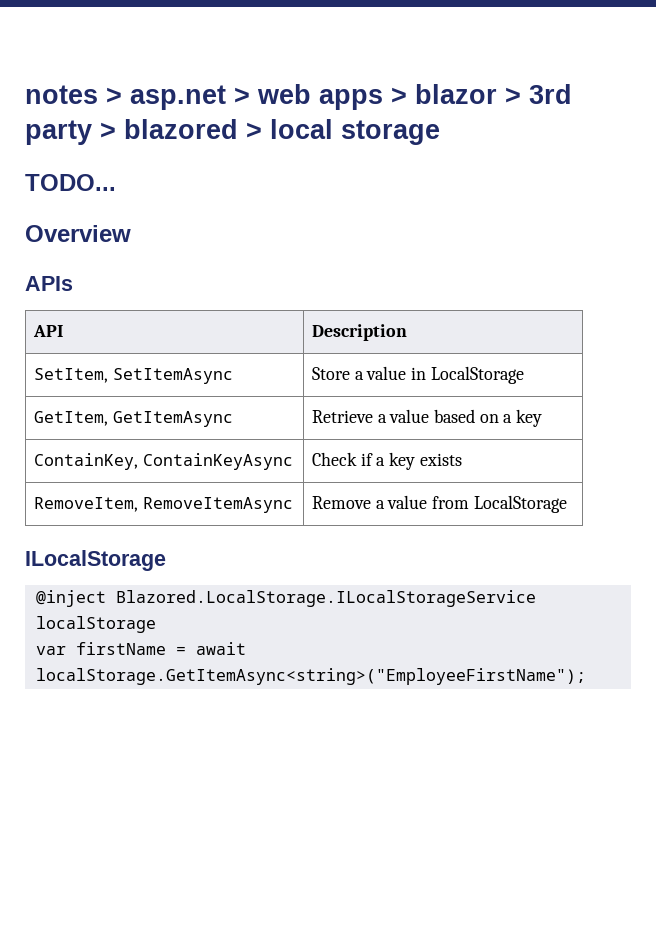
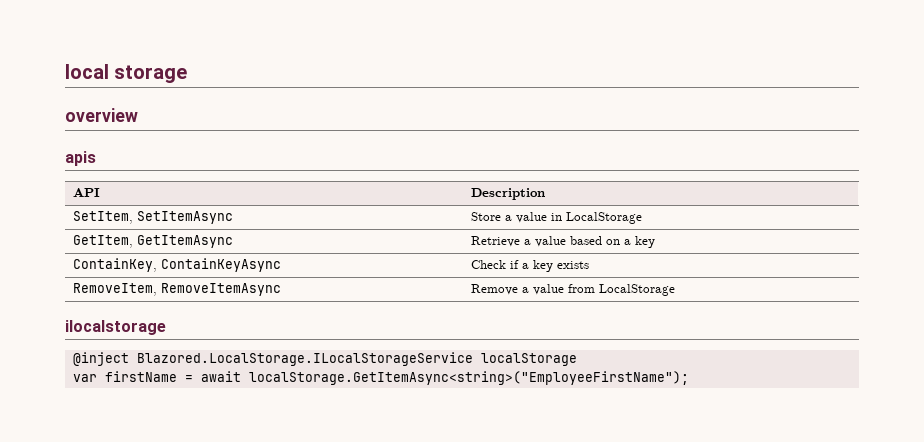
- notes > asp.net > web apps > blazor > 3rd party > blazored > local storage
+ local storage
- TODO...
- Overview
- APIs
+ overview
+ apis
- ILocalStorage
+ ilocalstorage

